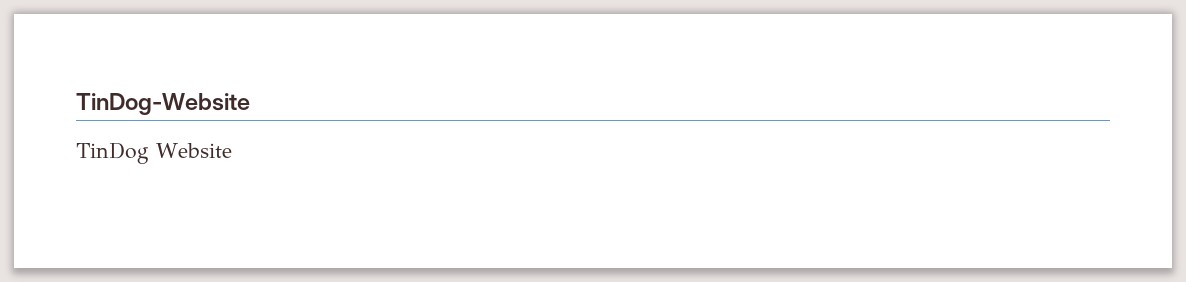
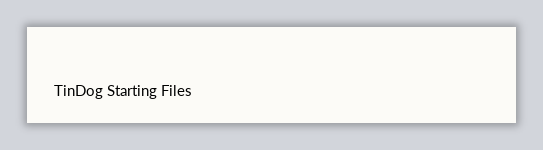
- TinDog-Website
- TinDog Website
+ TinDog Starting Files

